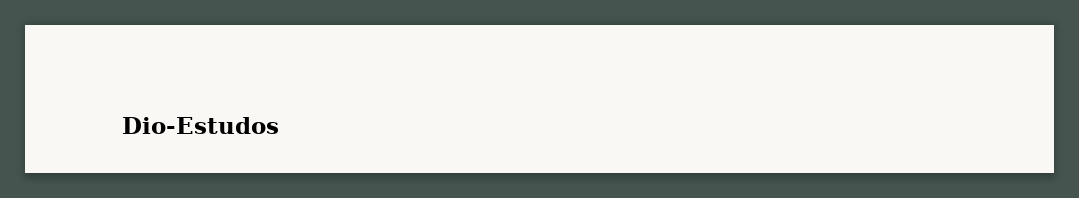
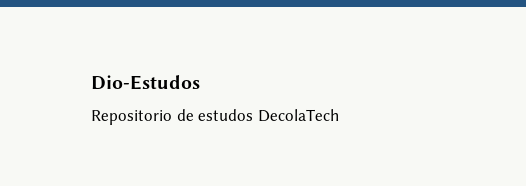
+ Repositorio de estudos DecolaTech

